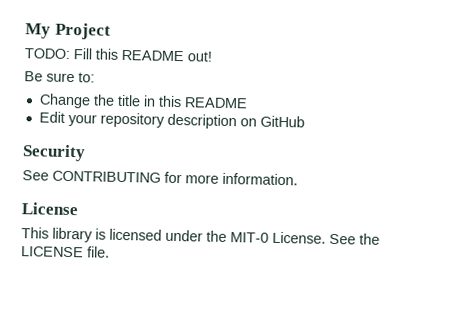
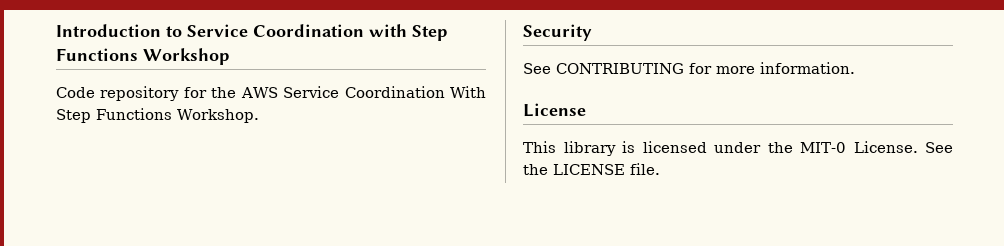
- My Project
- TODO: Fill this README out!
- Be sure to:
- Change the title in this README
- Edit your repository description on GitHub
+ Introduction to Service Coordination with Step Functions Workshop
+ Code repository for the AWS Service Coordination With Step Functions Workshop.

